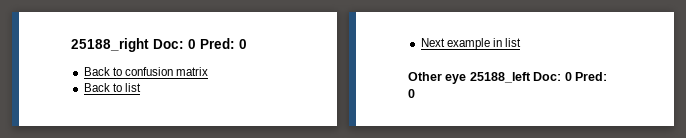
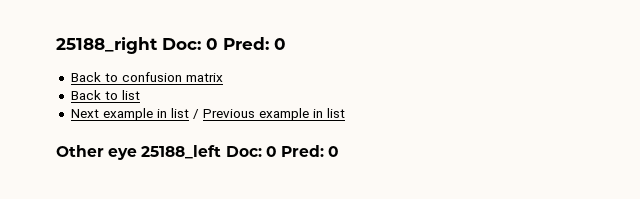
- Next example in list
+ Next example in list / Previous example in list

